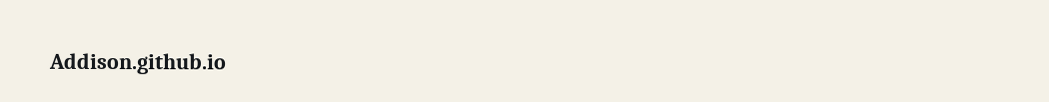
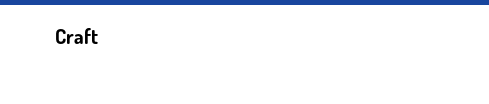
- Addison.github.io
+ Craft

